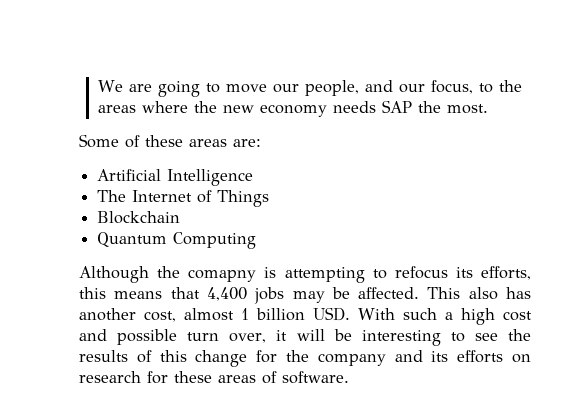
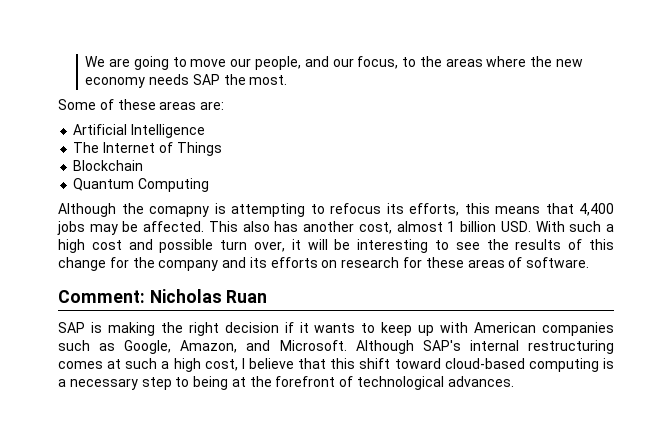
+ Comment: Nicholas Ruan
+ SAP is making the right decision if it wants to keep up with American companies such as Google, Amazon, and Microsoft. Although SAP's internal restructuring comes at such a high cost, I believe that this shift toward cloud-based computing is a necessary step to being at the forefront of technological advances.

